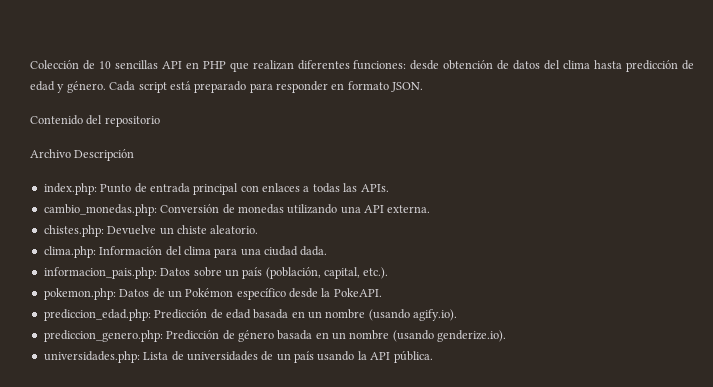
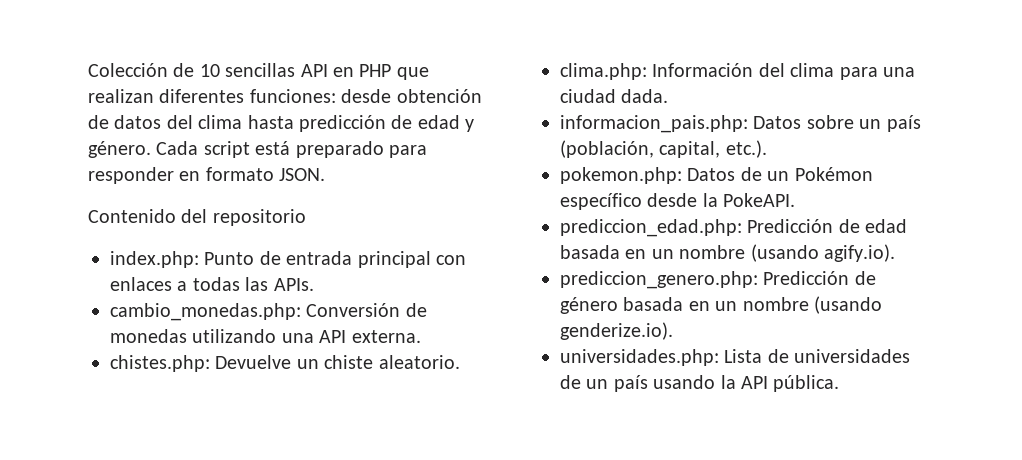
- Archivo Descripción

